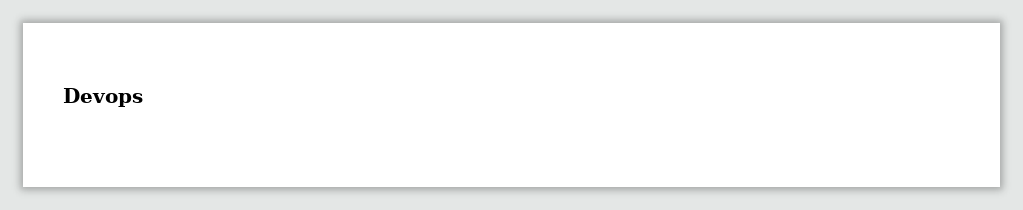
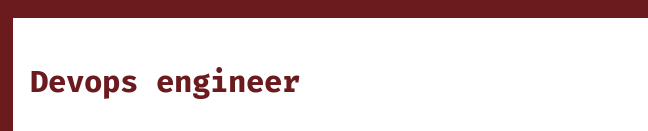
- Devops
+ Devops engineer

